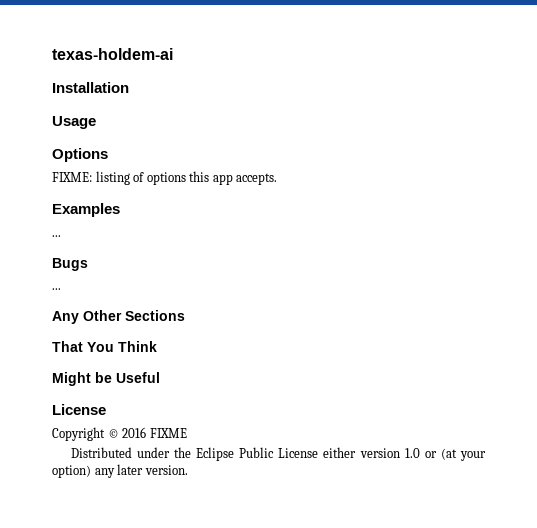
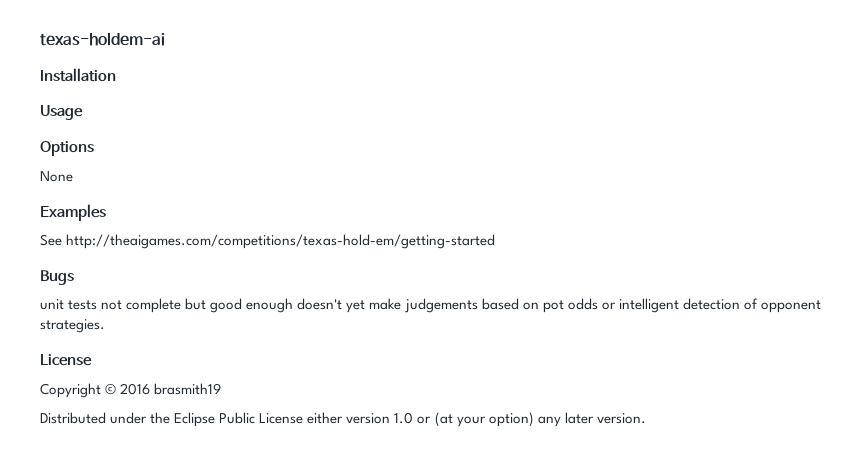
- FIXME: listing of options this app accepts.
+ None
  Examples
- ...
+ See http://theaigames.com/competitions/texas-hold-em/getting-started
  Bugs
- ...
- Any Other Sections
- That You Think
- Might be Useful
+ unit tests not complete but good enough doesn't yet make judgements based on pot odds or intelligent detection of opponent strategies.
- Copyright © 2016 FIXME
+ Copyright © 2016 brasmith19

